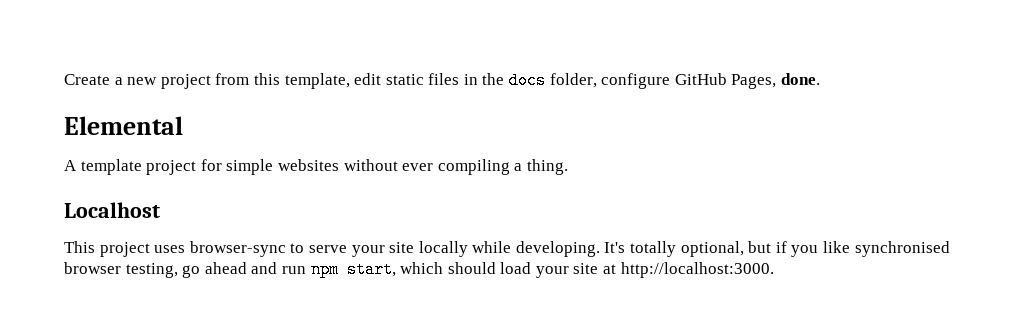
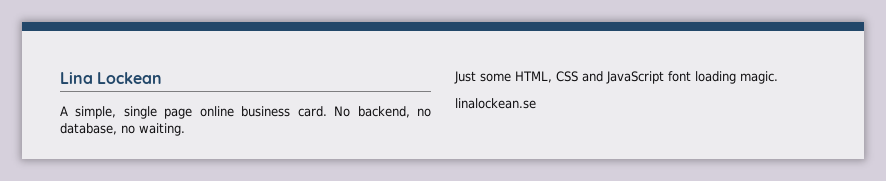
- Create a new project from this template, edit static files in the docs folder, configure GitHub Pages, done.
- Elemental
- A template project for simple websites without ever compiling a thing.
- Localhost
- This project uses browser-sync to serve your site locally while developing. It's totally optional, but if you like synchronised browser testing, go ahead and run npm start, which should load your site at http://localhost:3000.
+ Lina Lockean
+ A simple, single page online business card. No backend, no database, no waiting.
+ Just some HTML, CSS and JavaScript font loading magic.
+ linalockean.se

